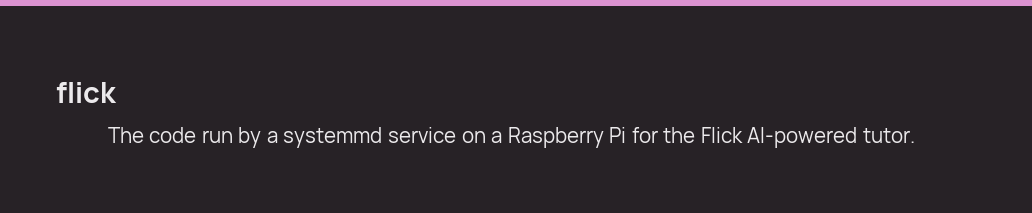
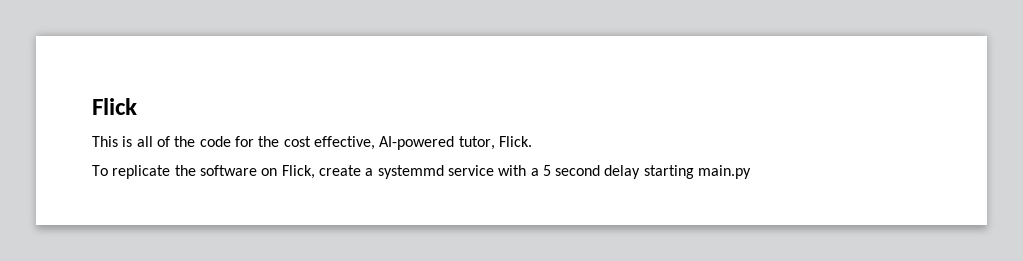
- flick
- The code run by a systemmd service on a Raspberry Pi for the Flick AI-powered tutor.
+ Flick
+ This is all of the code for the cost effective, AI-powered tutor, Flick.
+ To replicate the software on Flick, create a systemmd service with a 5 second delay starting main.py

